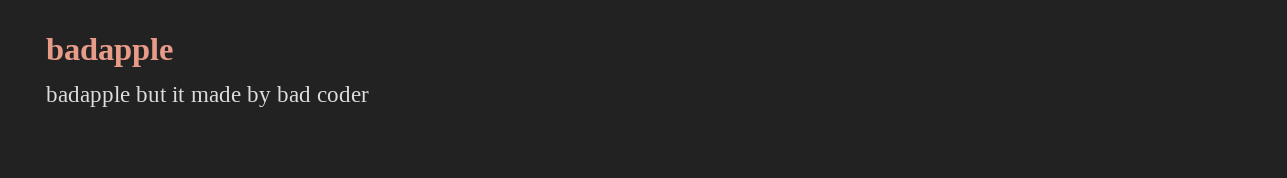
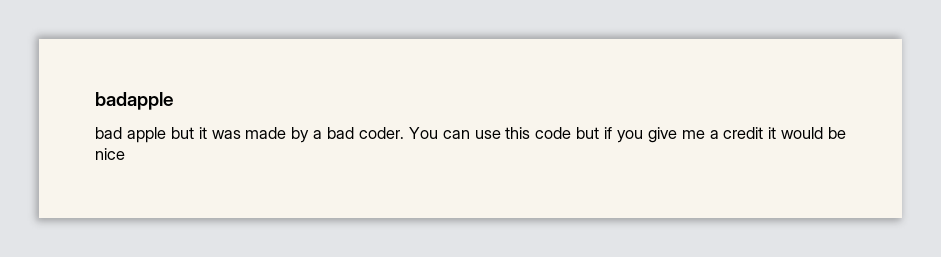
- badapple but it made by bad coder
+ bad apple but it was made by a bad coder. You can use this code but if you give me a credit it would be nice

